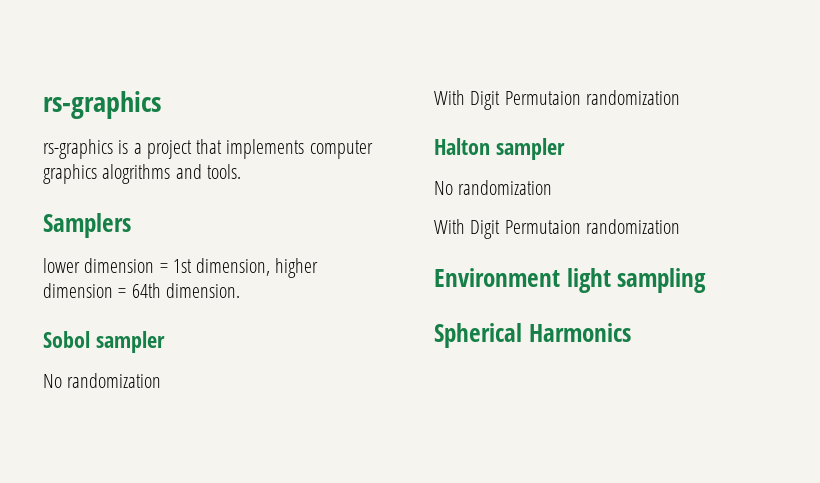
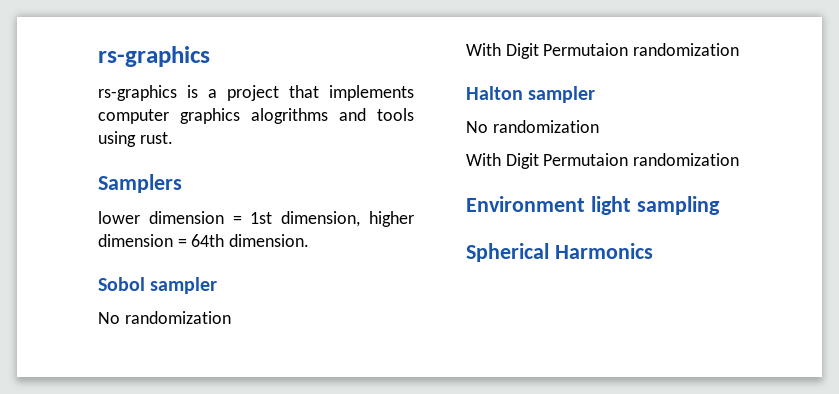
- rs-graphics is a project that implements computer graphics alogrithms and tools.
+ rs-graphics is a project that implements computer graphics alogrithms and tools using rust.

